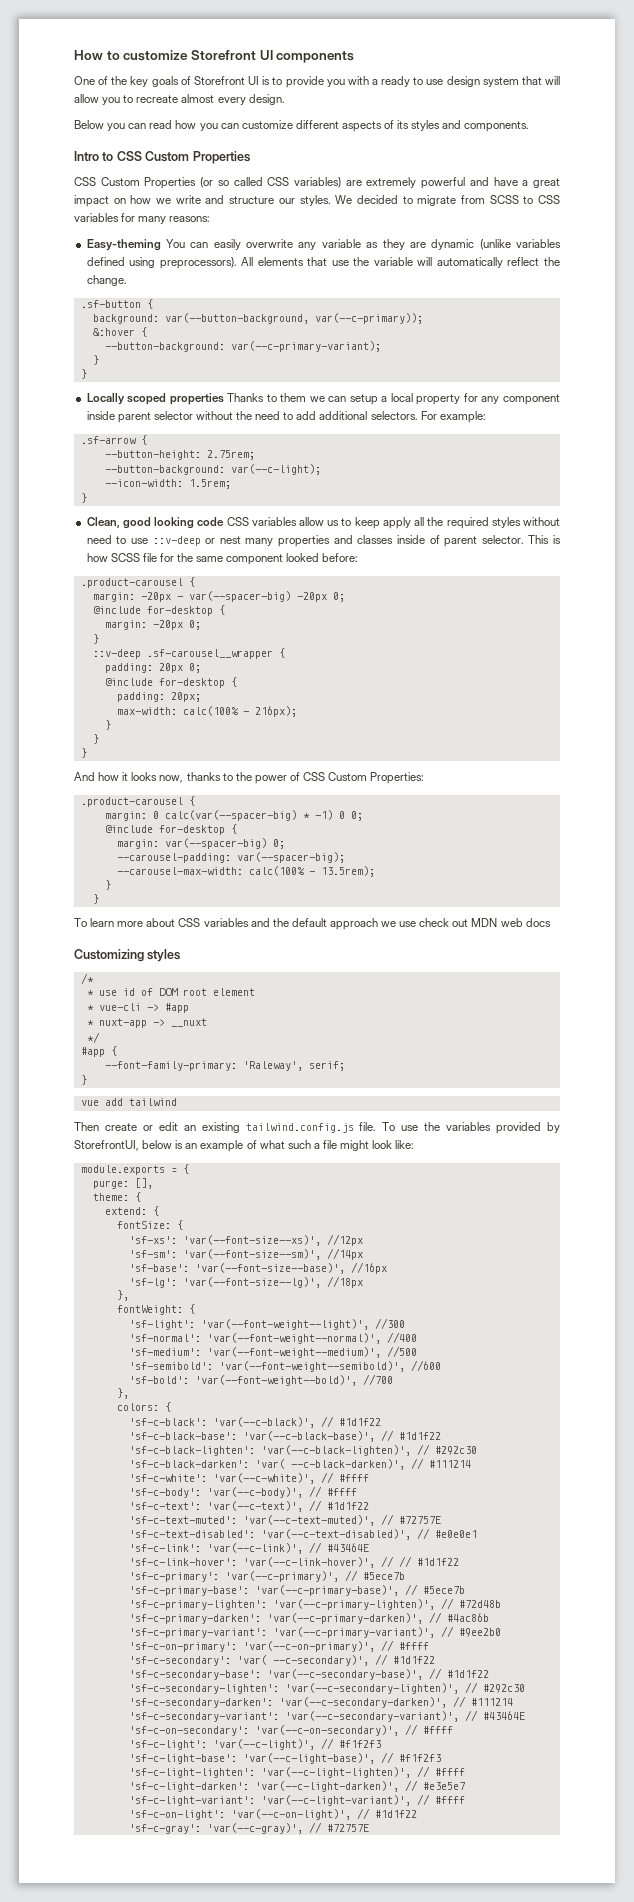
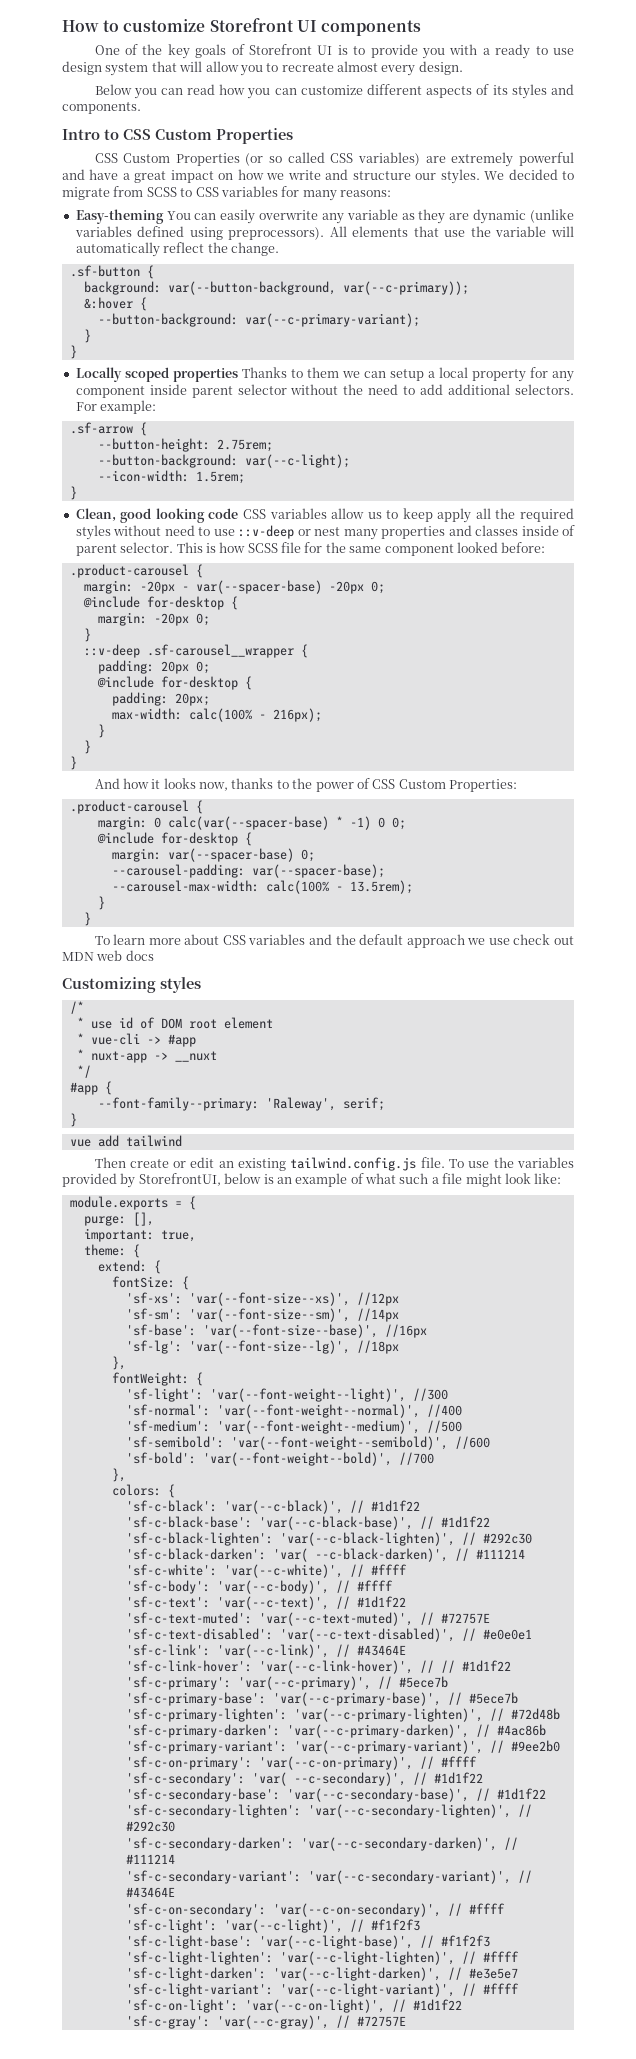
- margin: -20px - var(--spacer-big) -20px 0;
+ margin: -20px - var(--spacer-base) -20px 0;
- margin: 0 calc(var(--spacer-big) * -1) 0 0;
+ margin: 0 calc(var(--spacer-base) * -1) 0 0;
- margin: var(--spacer-big) 0;
+ margin: var(--spacer-base) 0;
- --carousel-padding: var(--spacer-big);
+ --carousel-padding: var(--spacer-base);
- --font-family-primary: 'Raleway', serif;
+ --font-family--primary: 'Raleway', serif;
+ important: true,

